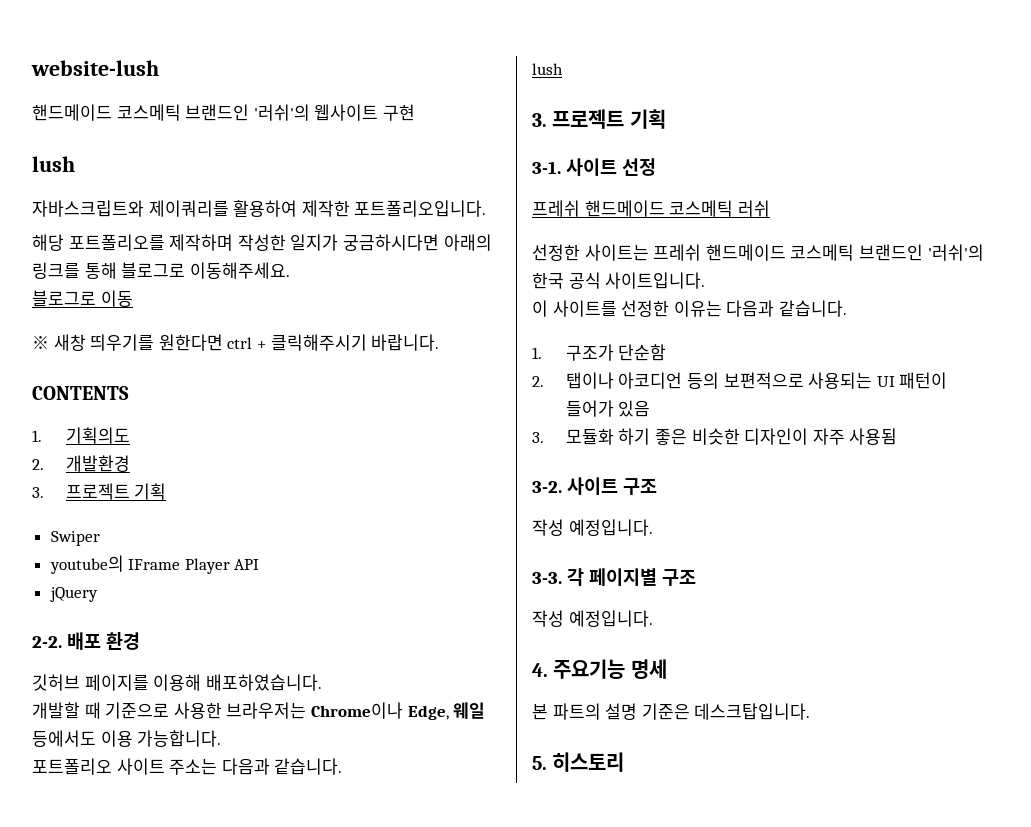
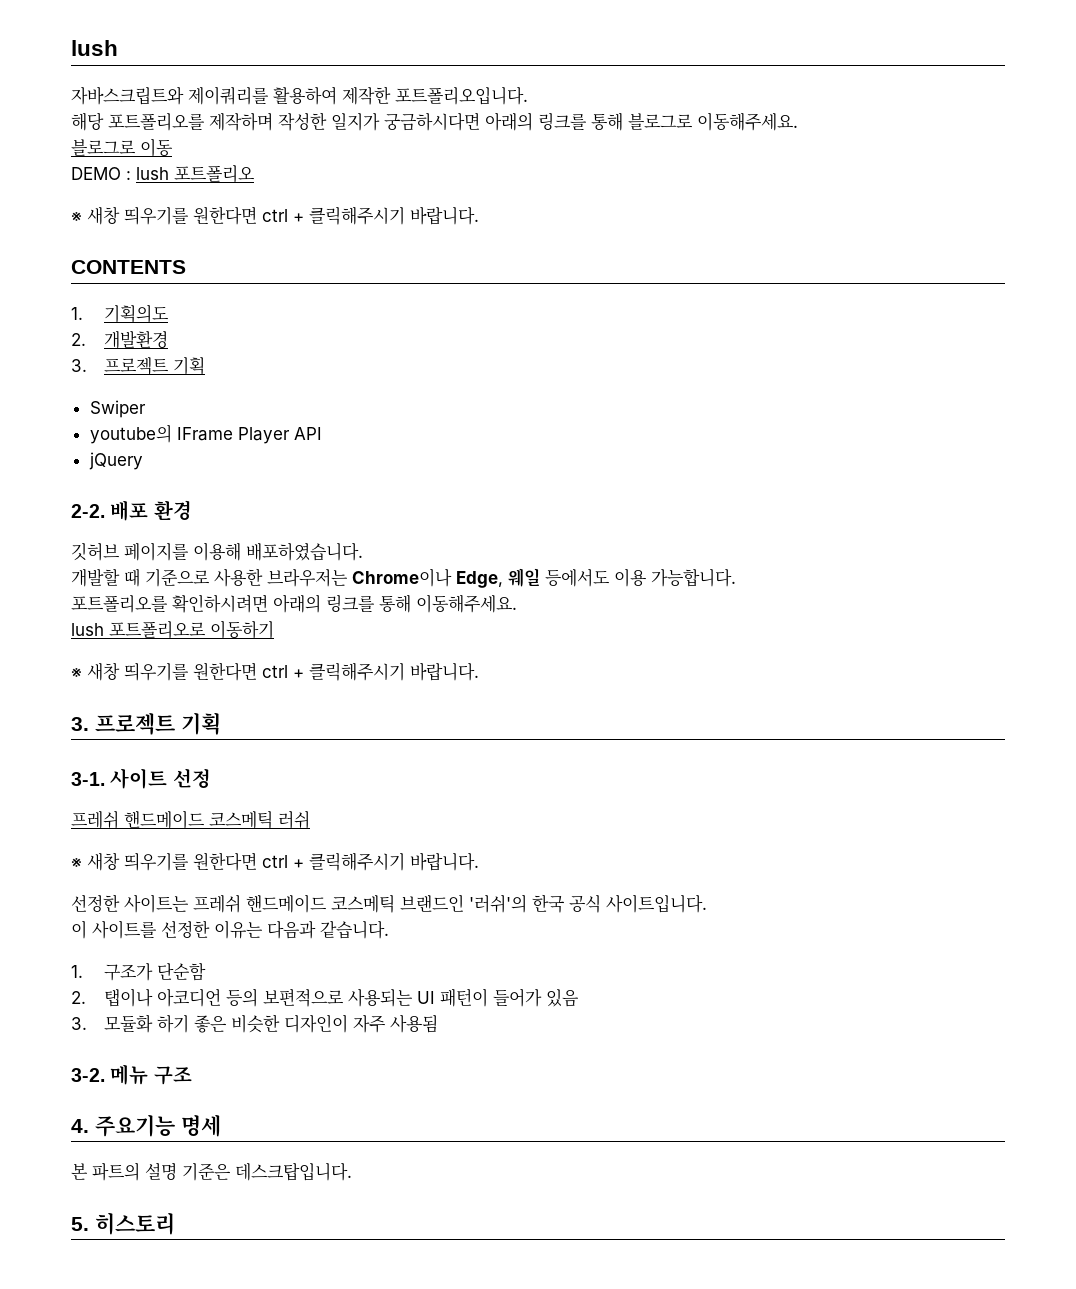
- website-lush
- 핸드메이드 코스메틱 브랜드인 '러쉬'의 웹사이트 구현
+ DEMO : lush 포트폴리오
- 포트폴리오 사이트 주소는 다음과 같습니다.
- lush
+ 포트폴리오를 확인하시려면 아래의 링크를 통해 이동해주세요.
+ lush 포트폴리오로 이동하기
+ ※ 새창 띄우기를 원한다면 ctrl + 클릭해주시기 바랍니다.
  프레쉬 핸드메이드 코스메틱 러쉬
+ ※ 새창 띄우기를 원한다면 ctrl + 클릭해주시기 바랍니다.
- 사이트 구조
- 작성 예정입니다.
- 3-3. 각 페이지별 구조
- 작성 예정입니다.
+ 메뉴 구조

